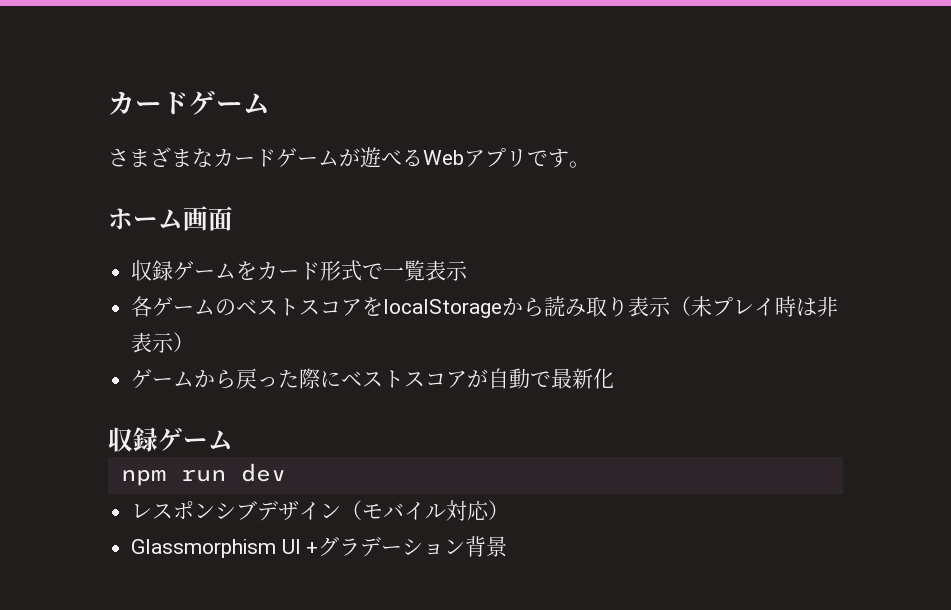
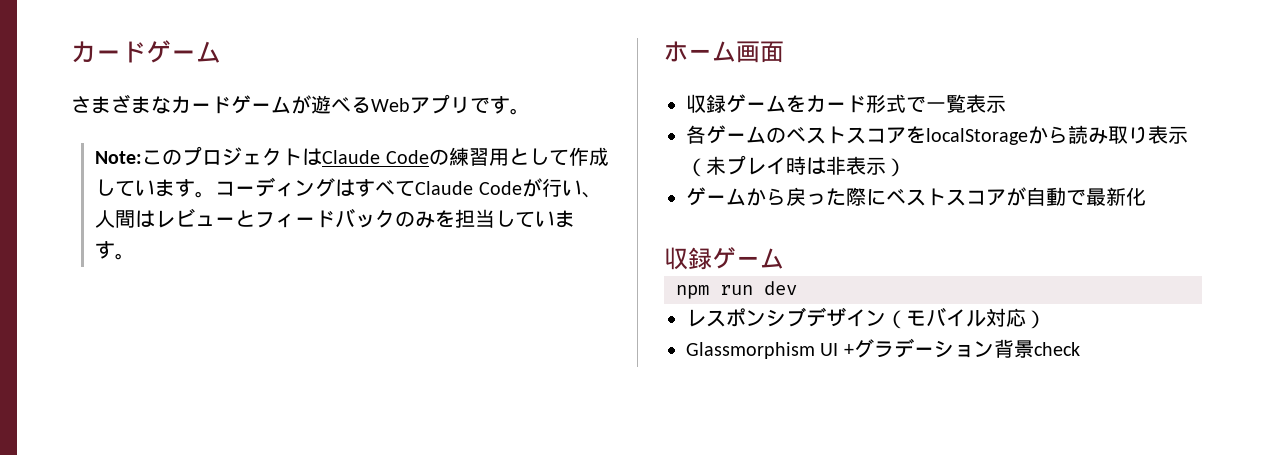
+ Note:このプロジェクトはClaude Codeの練習用として作成しています。コーディングはすべてClaude Codeが行い、人間はレビューとフィードバックのみを担当しています。
- Glassmorphism UI +グラデーション背景
+ Glassmorphism UI +グラデーション背景check

